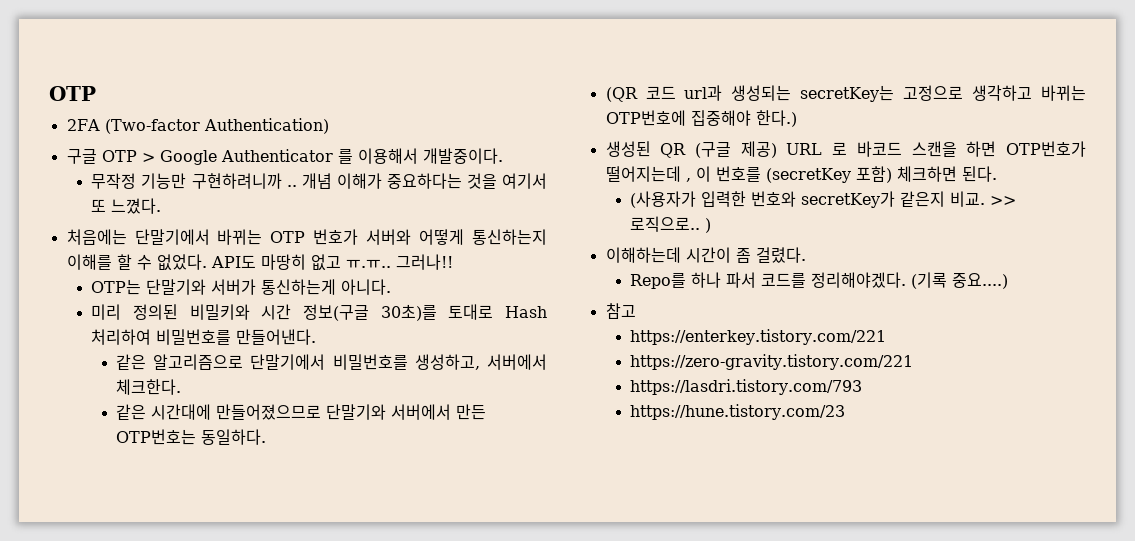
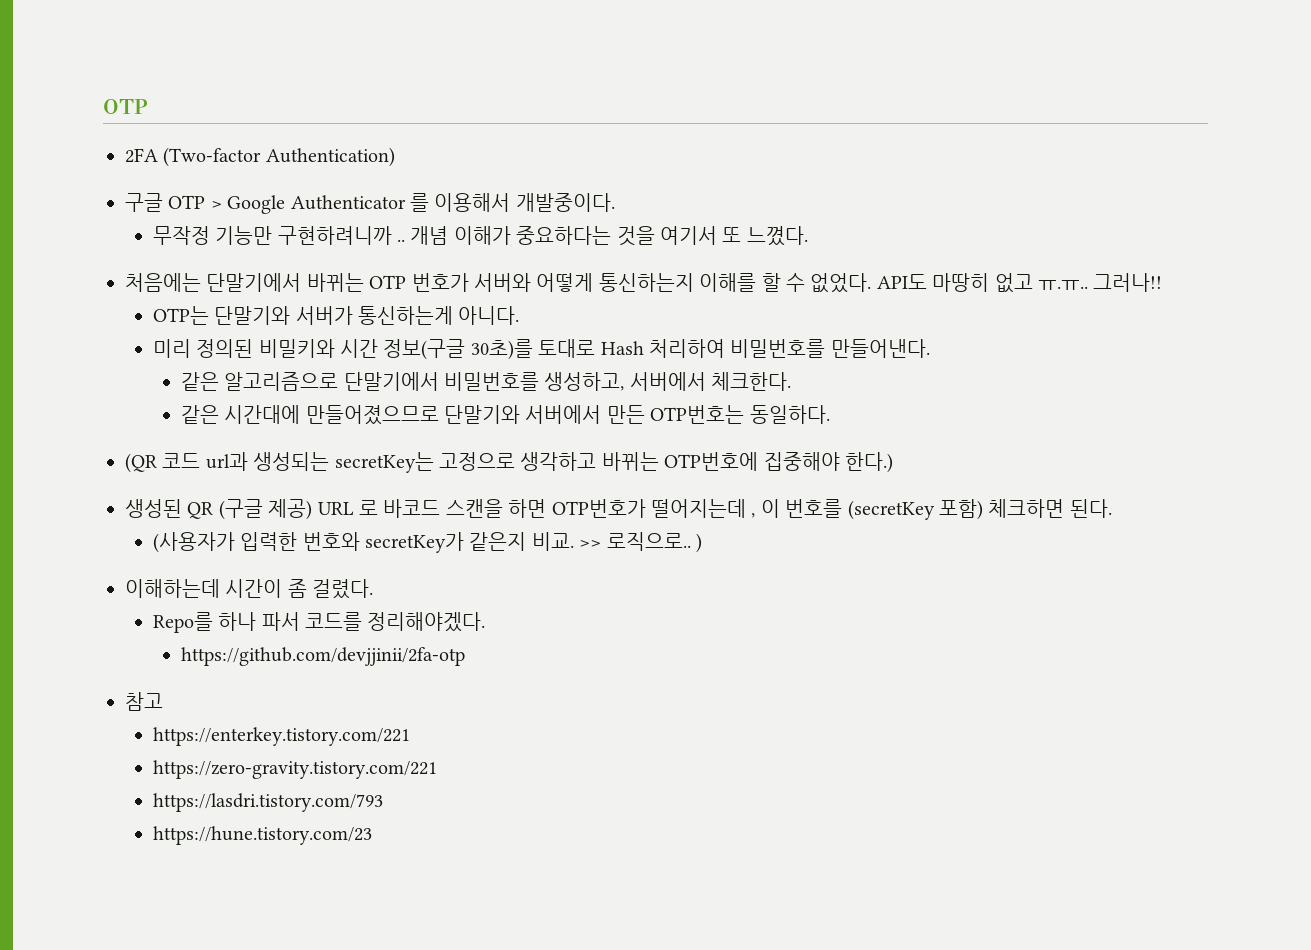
- Repo를 하나 파서 코드를 정리해야겠다. (기록 중요....)
+ Repo를 하나 파서 코드를 정리해야겠다.
+ https://github.com/devjjinii/2fa-otp

